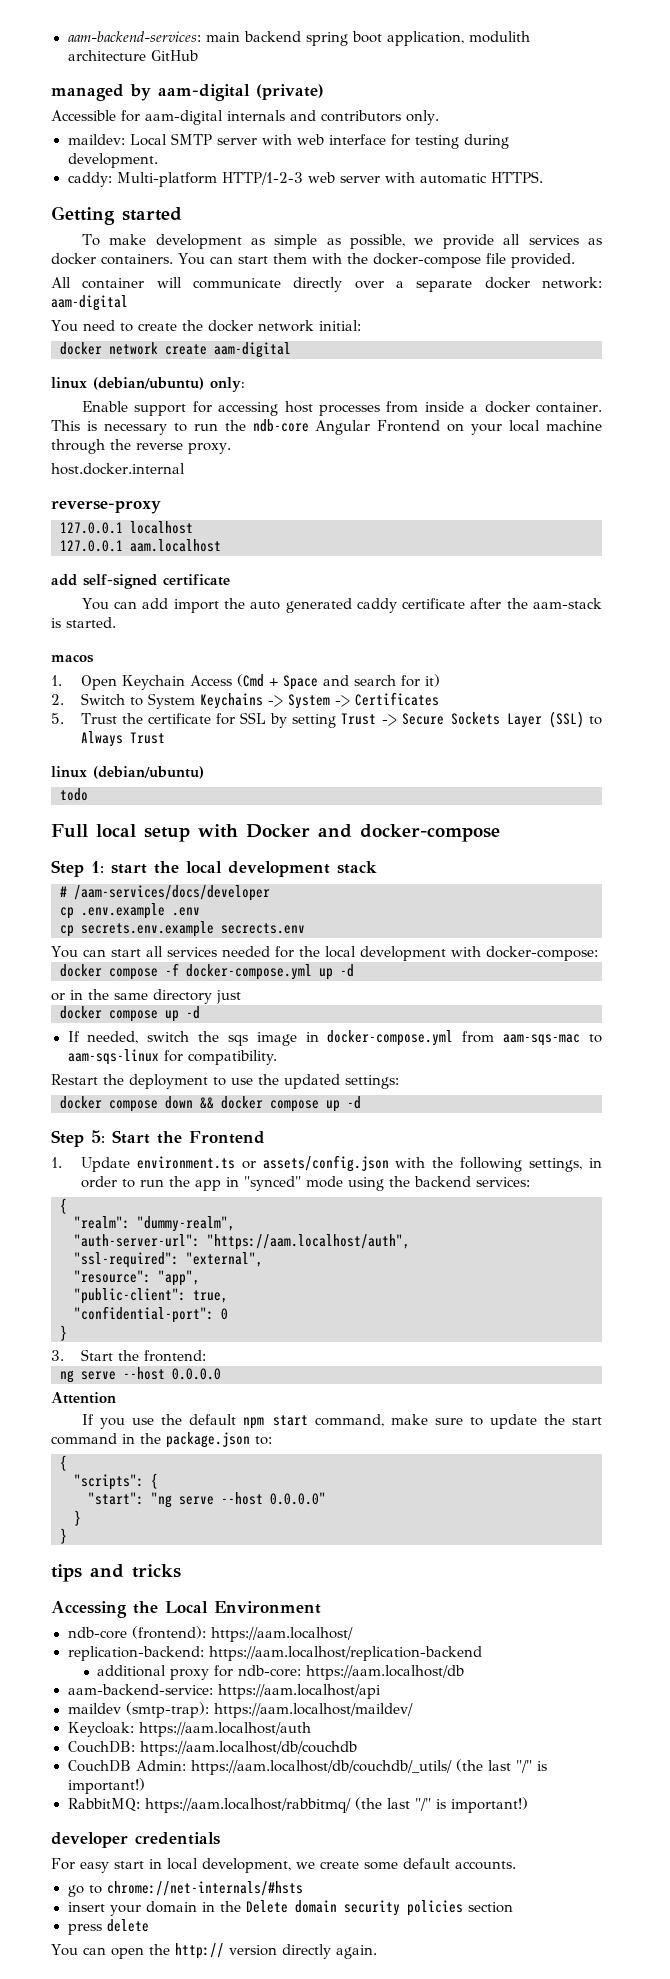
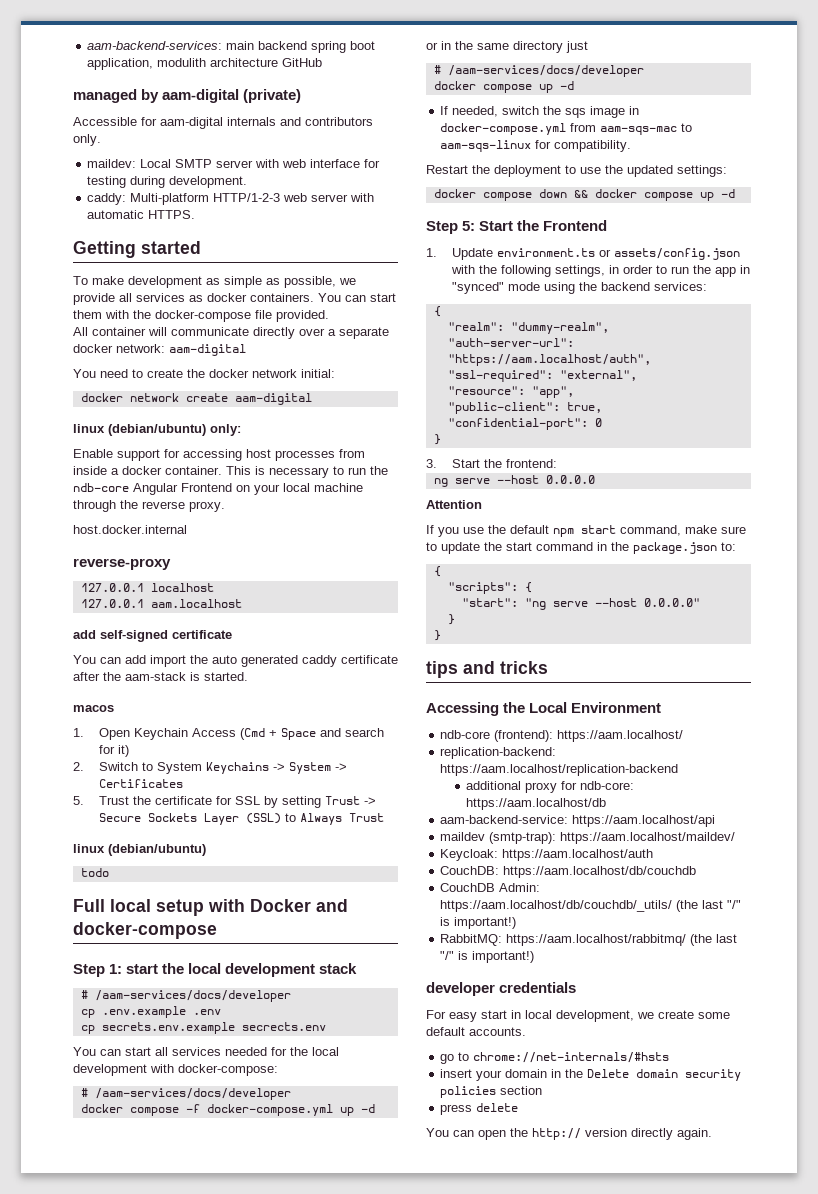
  You can start all services needed for the local development with docker-compose:
+ # /aam-services/docs/developer
  or in the same directory just
+ # /aam-services/docs/developer

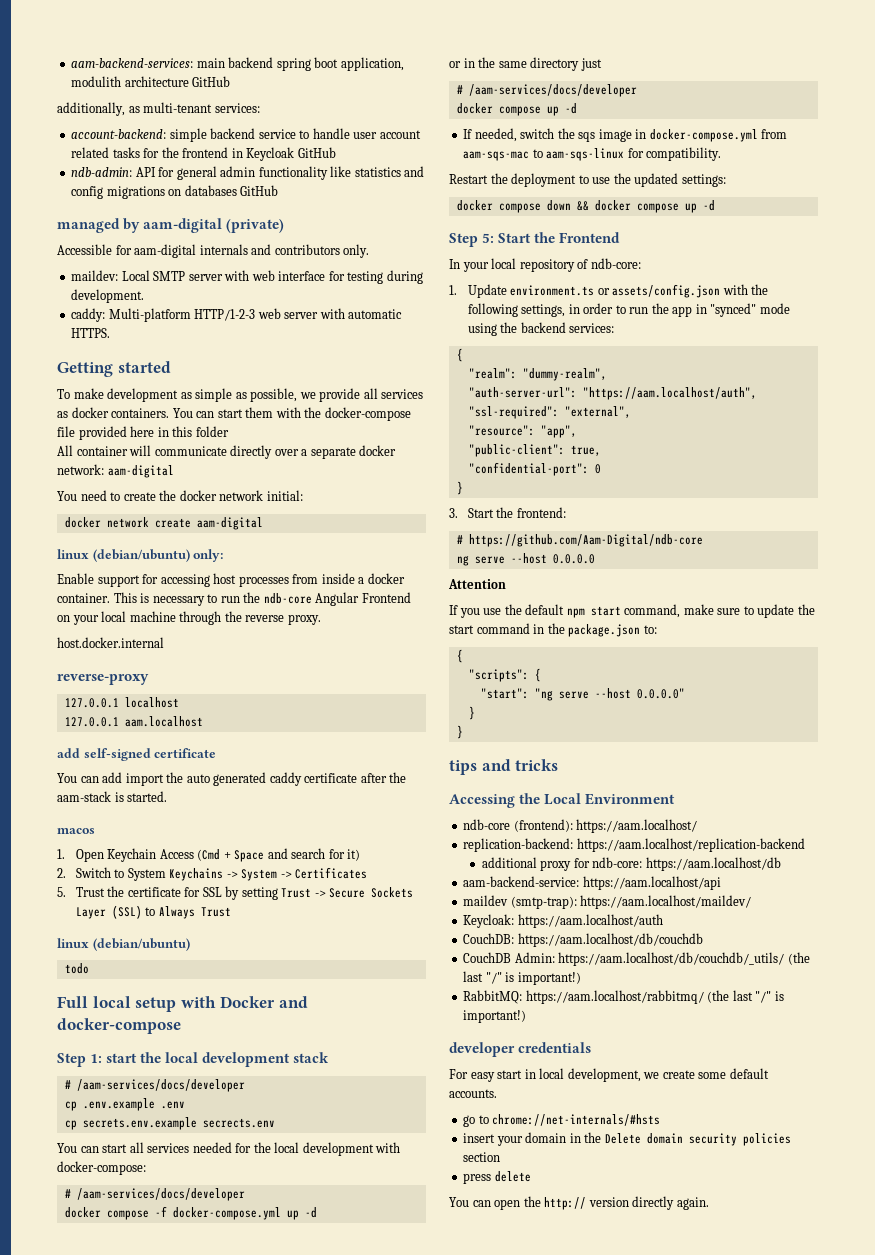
+ additionally, as multi-tenant services:
+ account-backend: simple backend service to handle user account related tasks for the frontend in Keycloak GitHub
+ ndb-admin: API for general admin functionality like statistics and config migrations on databases GitHub
- You can start them with the docker-compose file provided.
+ You can start them with the docker-compose file provided here in this folder
+ In your local repository of ndb-core:
+ # https://github.com/Aam-Digital/ndb-core

